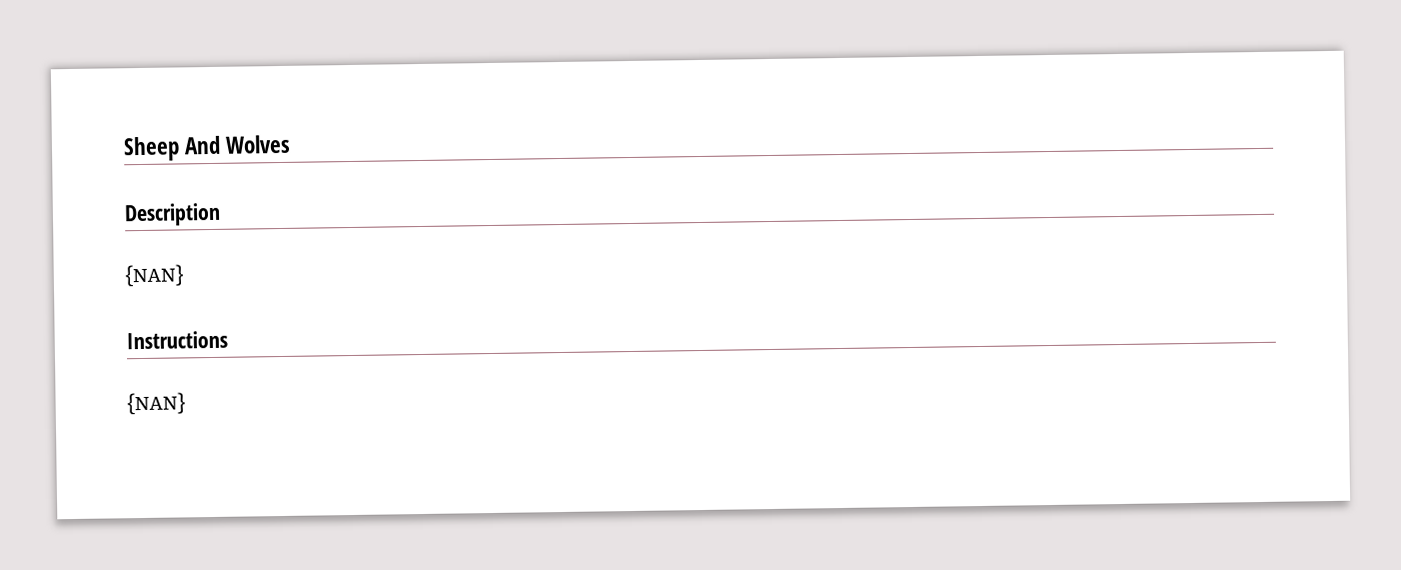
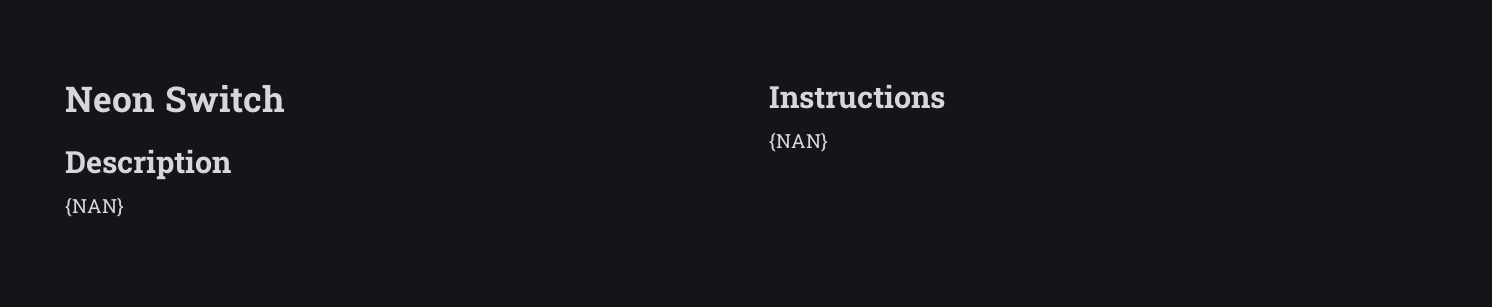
- Sheep And Wolves
+ Neon Switch

